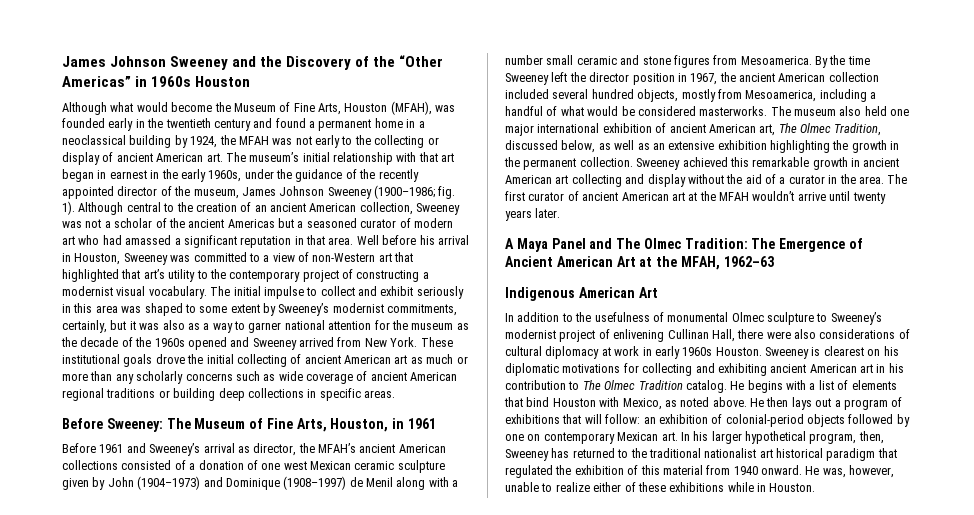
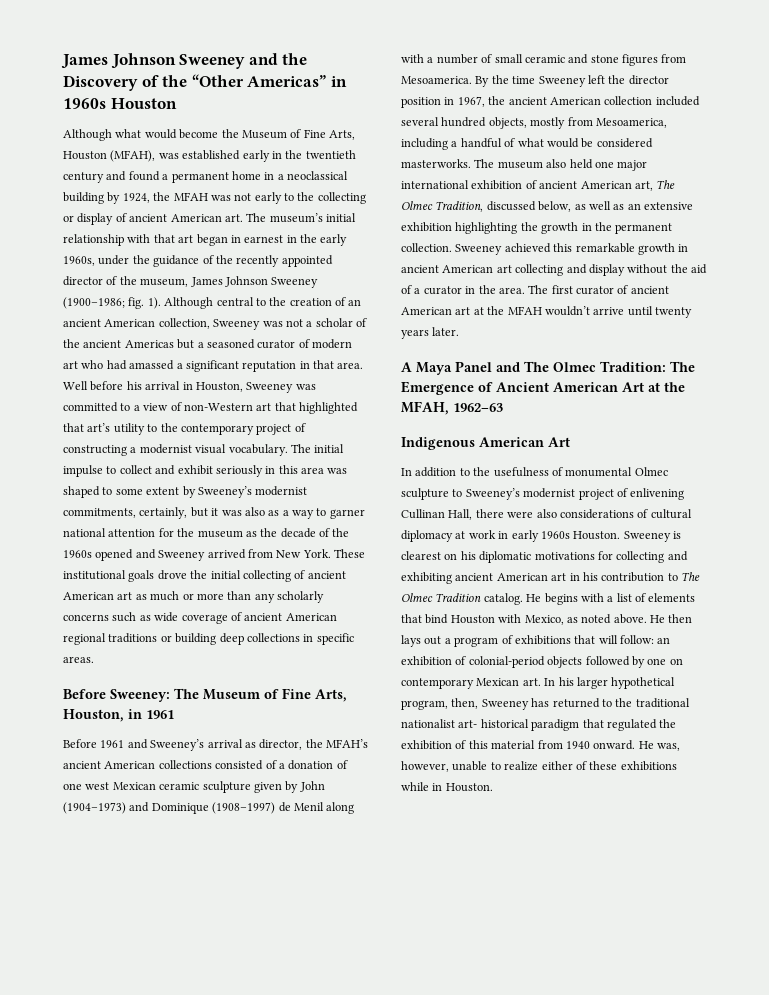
- Although what would become the Museum of Fine Arts, Houston (MFAH), was founded early in the twentieth century and found a permanent home in a neoclassical building by 1924, the MFAH was not early to the collecting or display of ancient American art. The museum’s initial relationship with that art began in earnest in the early 1960s, under the guidance of the recently appointed director of the museum, James Johnson Sweeney (1900–1986;
+ Although what would become the Museum of Fine Arts, Houston (MFAH), was established early in the twentieth century and found a permanent home in a neoclassical building by 1924, the MFAH was not early to the collecting or display of ancient American art. The museum’s initial relationship with that art began in earnest in the early 1960s, under the guidance of the recently appointed director of the museum, James Johnson Sweeney (1900–1986;
- Before 1961 and Sweeney’s arrival as director, the MFAH’s ancient American collections consisted of a donation of one west Mexican ceramic sculpture given by John (1904–1973) and Dominique (1908–1997) de Menil along with a number small ceramic and stone figures from Mesoamerica.
+ Before 1961 and Sweeney’s arrival as director, the MFAH’s ancient American collections consisted of a donation of one west Mexican ceramic sculpture given by John (1904–1973) and Dominique (1908–1997) de Menil along with a number of small ceramic and stone figures from Mesoamerica.
- He then lays out a program of exhibitions that will follow: an exhibition of colonial-period objects followed by one on contemporary Mexican art. In his larger hypothetical program, then, Sweeney has returned to the traditional nationalist art historical paradigm that regulated the exhibition of this material from 1940 onward.
+ He then lays out a program of exhibitions that will follow: an exhibition of colonial-period objects followed by one on contemporary Mexican art. In his larger hypothetical program, then, Sweeney has returned to the traditional nationalist art- historical paradigm that regulated the exhibition of this material from 1940 onward.

